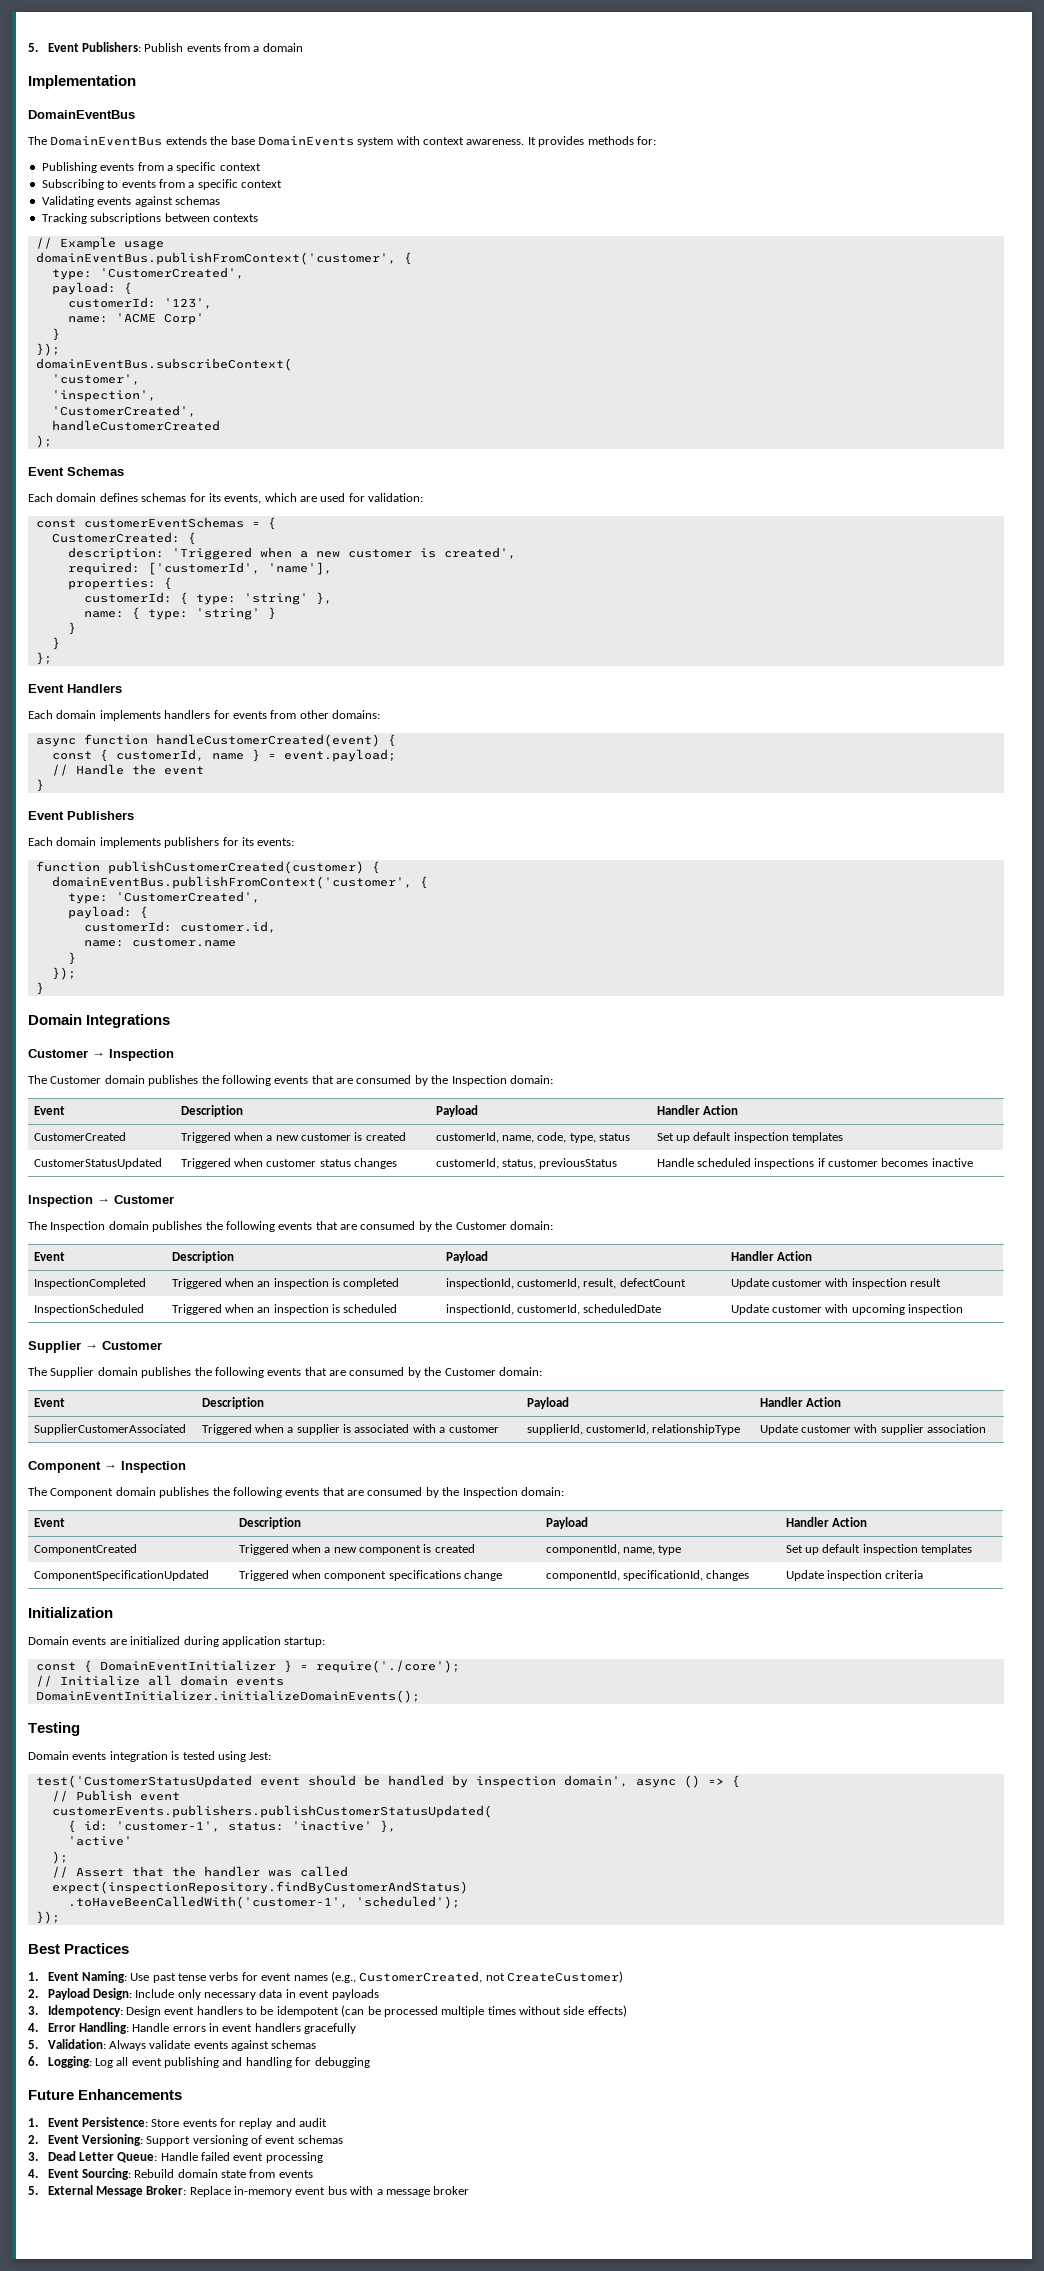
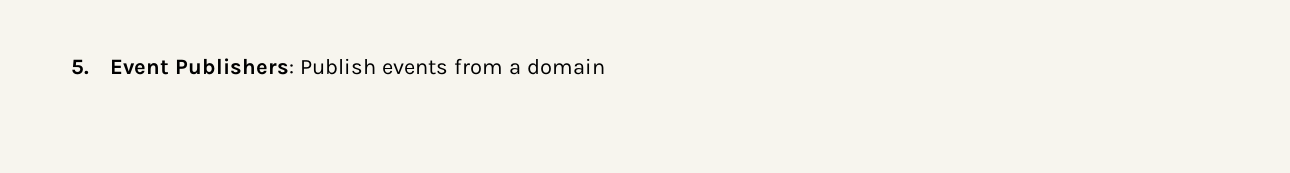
- Implementation
- DomainEventBus
- The DomainEventBus extends the base DomainEvents system with context awareness. It provides methods for:
- Publishing events from a specific context
- Subscribing to events from a specific context
- Validating events against schemas
- Tracking subscriptions between contexts
- // Example usage
- domainEventBus.publishFromContext('customer', {
- type: 'CustomerCreated',
- payload: {
- customerId: '123',
- name: 'ACME Corp'
- }
- });
- domainEventBus.subscribeContext(
- 'customer',
- 'inspection',
- 'CustomerCreated',
- handleCustomerCreated
- );
- Event Schemas
- Each domain defines schemas for its events, which are used for validation:
- const customerEventSchemas = {
- CustomerCreated: {
- description: 'Triggered when a new customer is created',
- required: ['customerId', 'name'],
- properties: {
- customerId: { type: 'string' },
- name: { type: 'string' }
- }
- }
- };
- Event Handlers
- Each domain implements handlers for events from other domains:
- async function handleCustomerCreated(event) {
- const { customerId, name } = event.payload;
- // Handle the event
- }
- Event Publishers
- Each domain implements publishers for its events:
- function publishCustomerCreated(customer) {
- domainEventBus.publishFromContext('customer', {
- type: 'CustomerCreated',
- payload: {
- customerId: customer.id,
- name: customer.name
- }
- });
- }
- Domain Integrations
- Customer → Inspection
- The Customer domain publishes the following events that are consumed by the Inspection domain:
- Event | Description | Payload | Handler Action
- CustomerCreated | Triggered when a new customer is created | customerId, name, code, type, status | Set up default inspection templates
- CustomerStatusUpdated | Triggered when customer status changes | customerId, status, previousStatus | Handle scheduled inspections if customer becomes inactive
- Inspection → Customer
- The Inspection domain publishes the following events that are consumed by the Customer domain:
- Event | Description | Payload | Handler Action
- InspectionCompleted | Triggered when an inspection is completed | inspectionId, customerId, result, defectCount | Update customer with inspection result
- InspectionScheduled | Triggered when an inspection is scheduled | inspectionId, customerId, scheduledDate | Update customer with upcoming inspection
- Supplier → Customer
- The Supplier domain publishes the following events that are consumed by the Customer domain:
- Event | Description | Payload | Handler Action
- SupplierCustomerAssociated | Triggered when a supplier is associated with a customer | supplierId, customerId, relationshipType | Update customer with supplier association
- Component → Inspection
- The Component domain publishes the following events that are consumed by the Inspection domain:
- Event | Description | Payload | Handler Action
- ComponentCreated | Triggered when a new component is created | componentId, name, type | Set up default inspection templates
- ComponentSpecificationUpdated | Triggered when component specifications change | componentId, specificationId, changes | Update inspection criteria
- Initialization
- Domain events are initialized during application startup:
- const { DomainEventInitializer } = require('./core');
- // Initialize all domain events
- DomainEventInitializer.initializeDomainEvents();
- Testing
- Domain events integration is tested using Jest:
- test('CustomerStatusUpdated event should be handled by inspection domain', async () => {
- // Publish event
- customerEvents.publishers.publishCustomerStatusUpdated(
- { id: 'customer-1', status: 'inactive' },
- 'active'
- );
- // Assert that the handler was called
- expect(inspectionRepository.findByCustomerAndStatus)
- .toHaveBeenCalledWith('customer-1', 'scheduled');
- });
- Best Practices
- 1. Event Naming: Use past tense verbs for event names (e.g., CustomerCreated, not CreateCustomer)
- 2. Payload Design: Include only necessary data in event payloads
- 3. Idempotency: Design event handlers to be idempotent (can be processed multiple times without side effects)
- 4. Error Handling: Handle errors in event handlers gracefully
- 5. Validation: Always validate events against schemas
- 6. Logging: Log all event publishing and handling for debugging
- Future Enhancements
- 1. Event Persistence: Store events for replay and audit
- 2. Event Versioning: Support versioning of event schemas
- 3. Dead Letter Queue: Handle failed event processing
- 4. Event Sourcing: Rebuild domain state from events
- 5. External Message Broker: Replace in-memory event bus with a message broker

